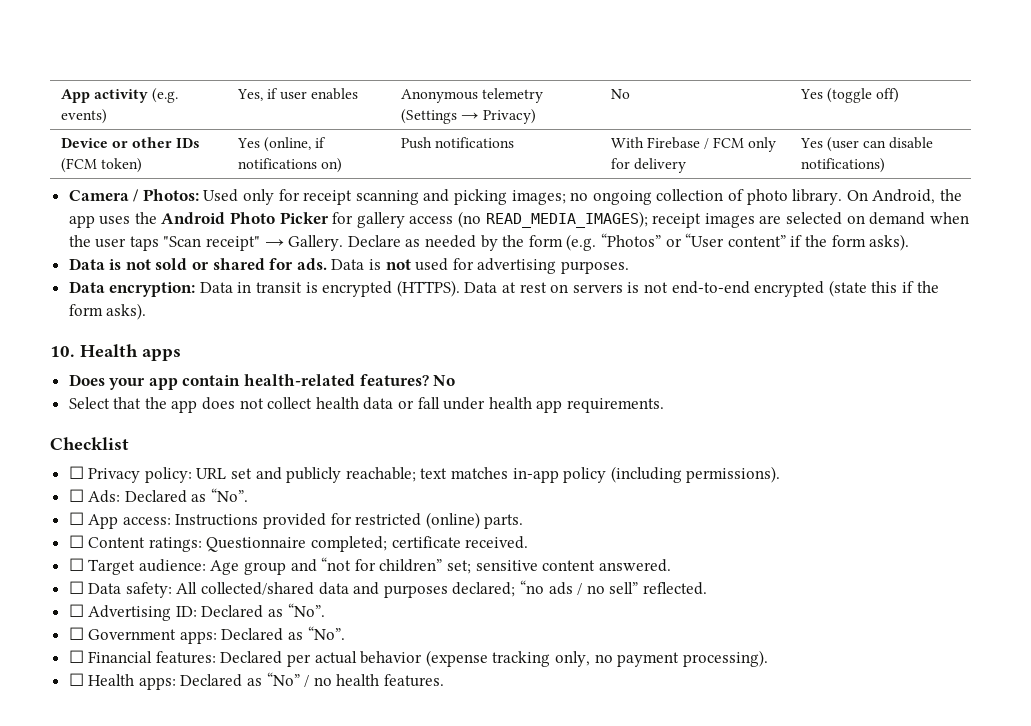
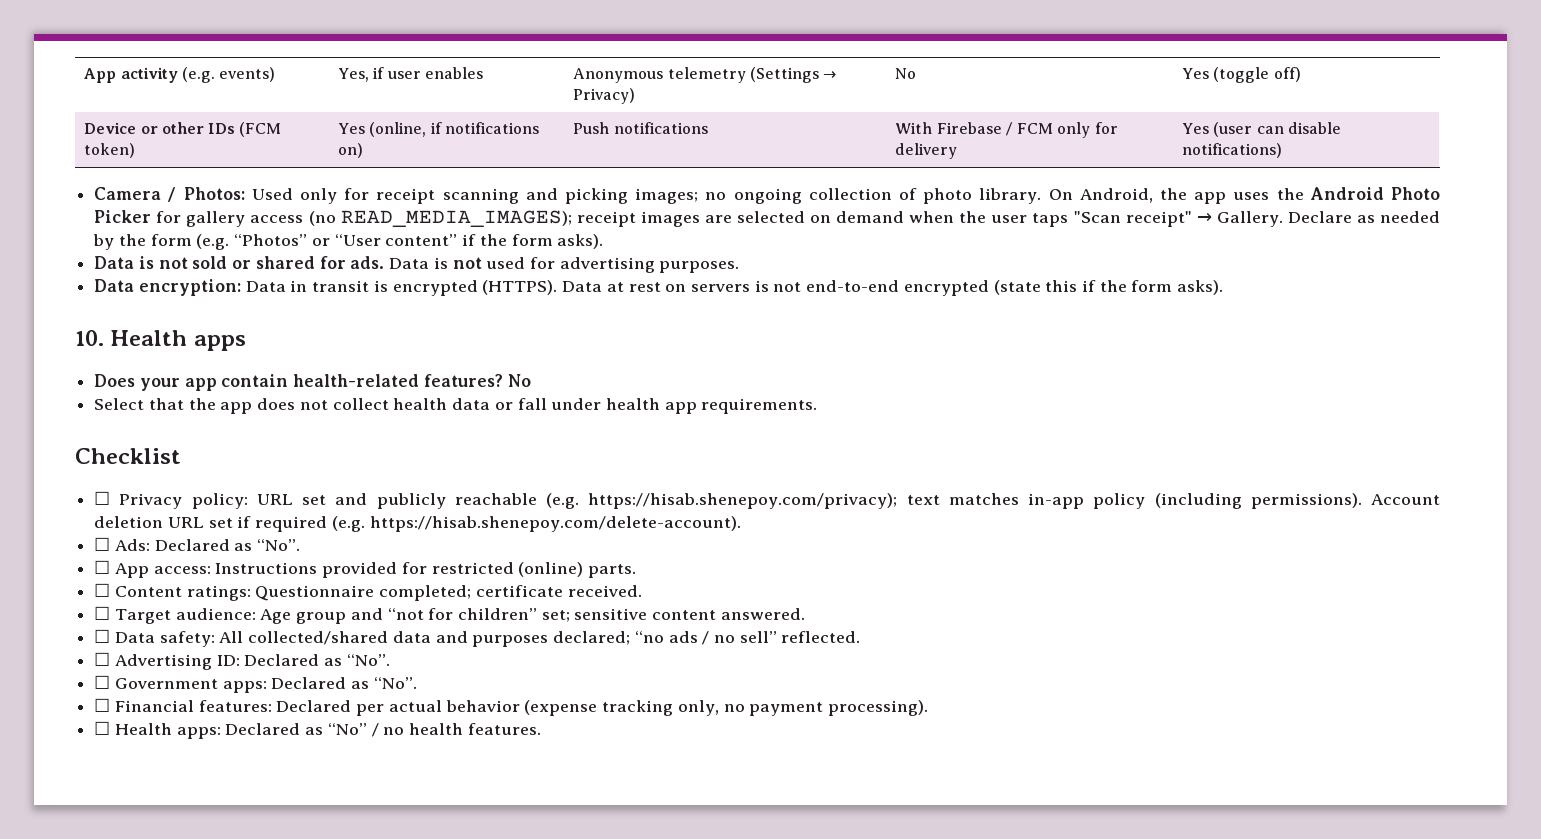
- ☐ Privacy policy: URL set and publicly reachable; text matches in-app policy (including permissions).
+ ☐ Privacy policy: URL set and publicly reachable (e.g. https://hisab.shenepoy.com/privacy); text matches in-app policy (including permissions). Account deletion URL set if required (e.g. https://hisab.shenepoy.com/delete-account).

